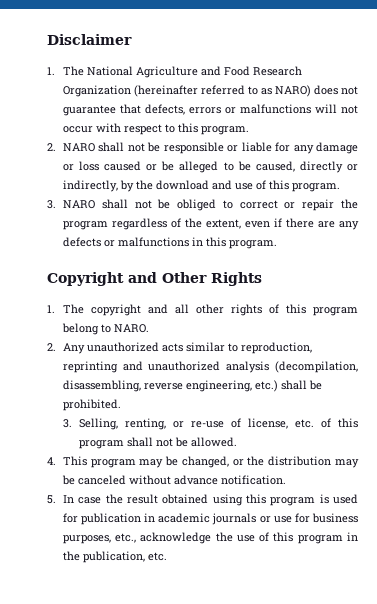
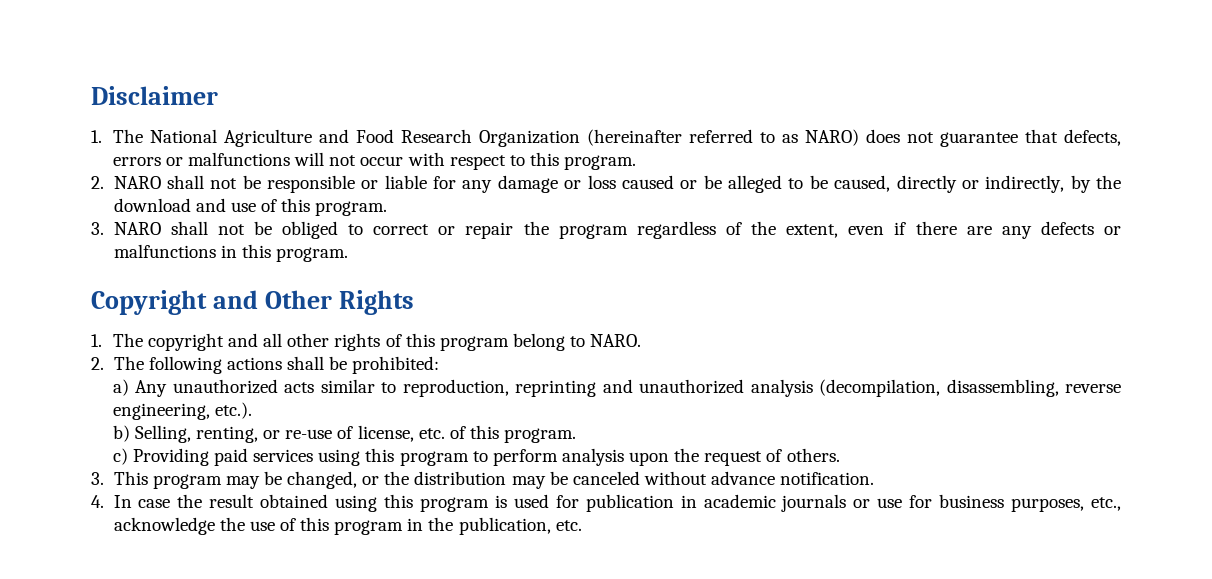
- 2. Any unauthorized acts similar to reproduction, reprinting and unauthorized analysis (decompilation, disassembling, reverse engineering, etc.) shall be prohibited.
- 3. Selling, renting, or re-use of license, etc. of this program shall not be allowed.
- 4. This program may be changed, or the distribution may be canceled without advance notification.
+ 2. The following actions shall be prohibited:
+ a) Any unauthorized acts similar to reproduction, reprinting and unauthorized analysis (decompilation, disassembling, reverse engineering, etc.).
+ b) Selling, renting, or re-use of license, etc. of this program.
+ c) Providing paid services using this program to perform analysis upon the request of others.
+ 3. This program may be changed, or the distribution may be canceled without advance notification.
- 5. In case the result obtained using this program is used for publication in academic journals or use for business purposes, etc., acknowledge the use of this program in the publication, etc.
+ 4. In case the result obtained using this program is used for publication in academic journals or use for business purposes, etc., acknowledge the use of this program in the publication, etc.

